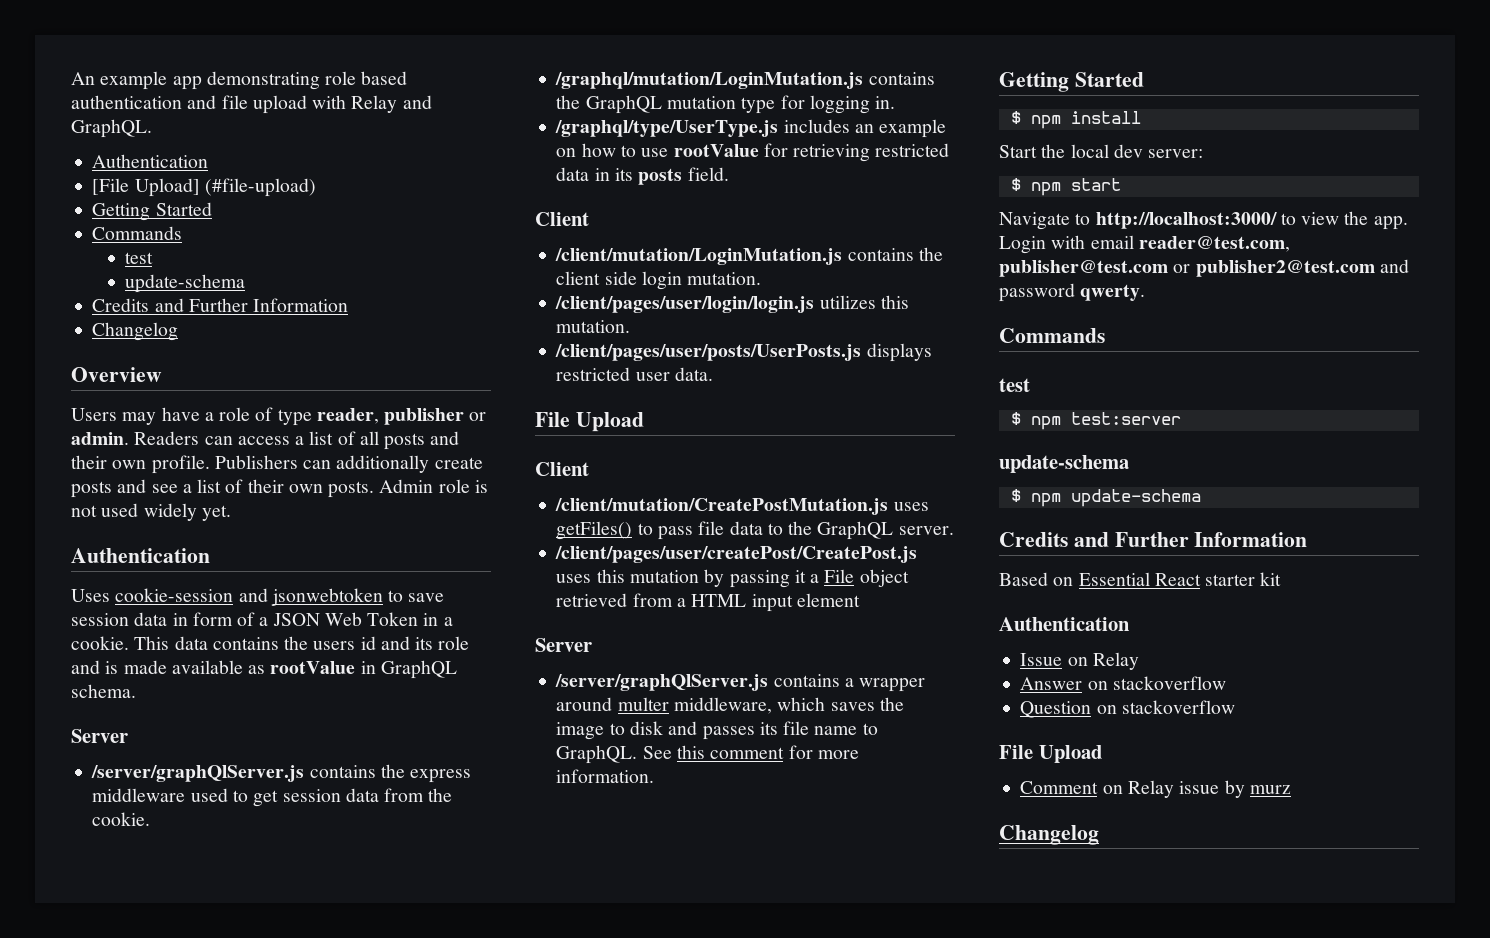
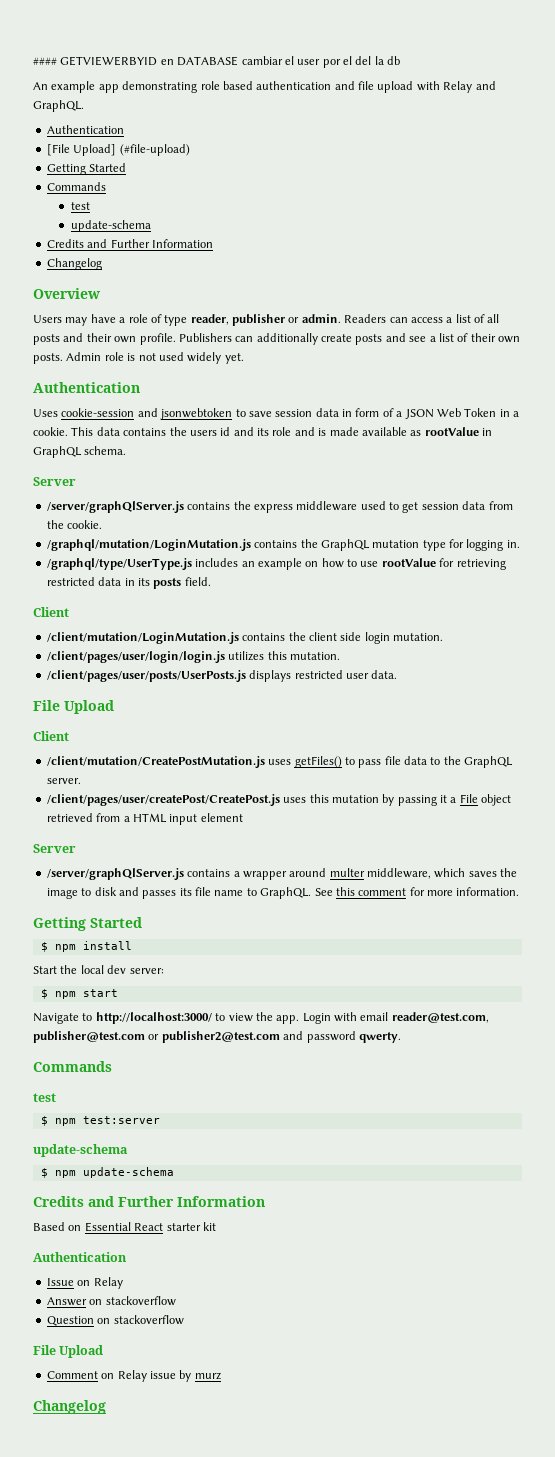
+ #### GETVIEWERBYID en DATABASE cambiar el user por el del la db

